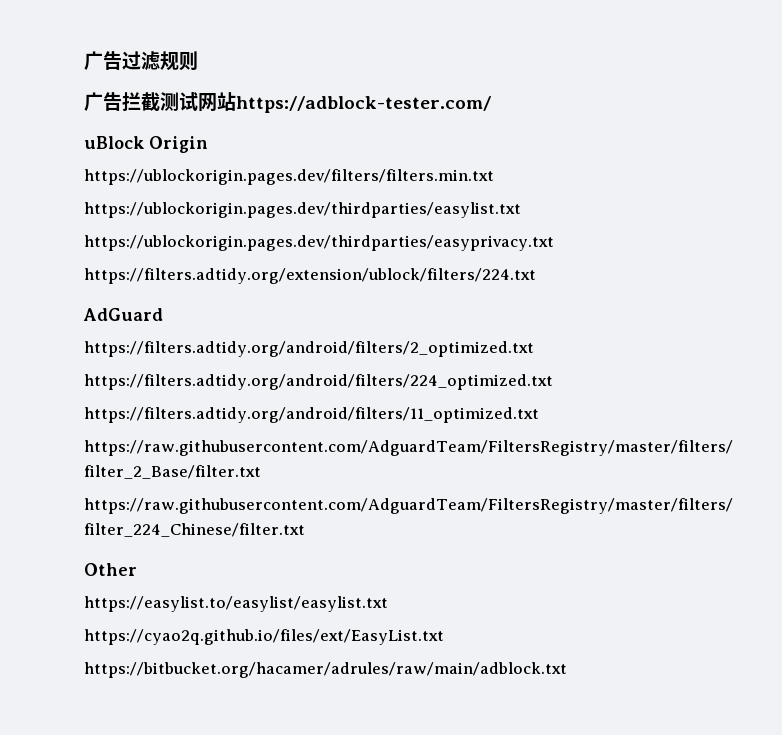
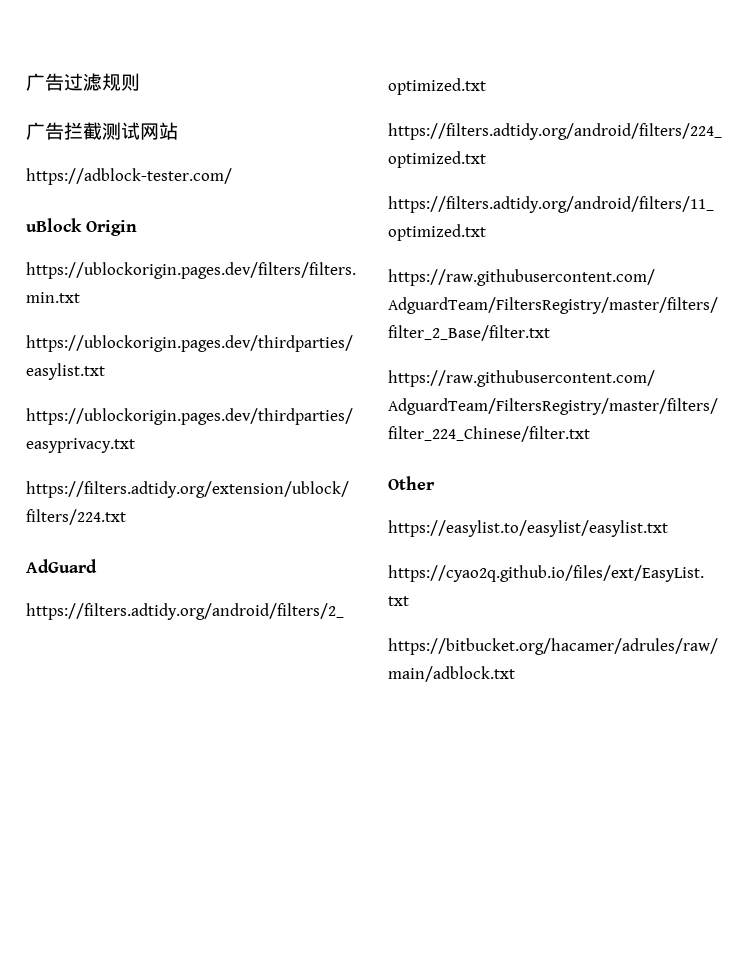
- 广告拦截测试网站https://adblock-tester.com/
+ 广告拦截测试网站
+ https://adblock-tester.com/

